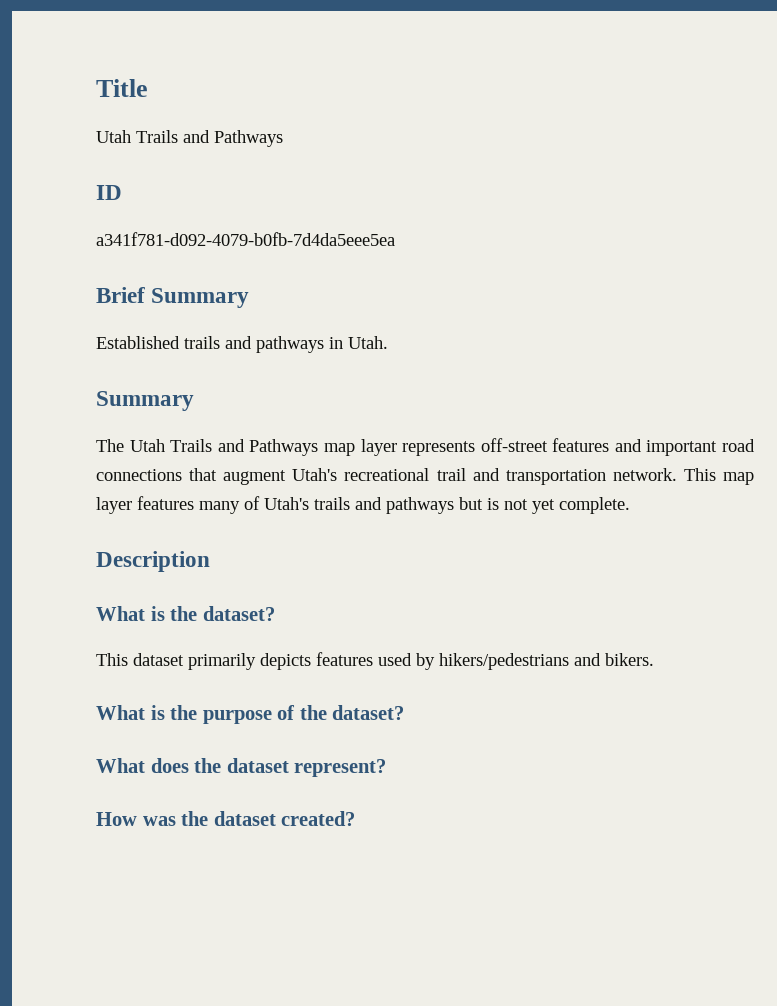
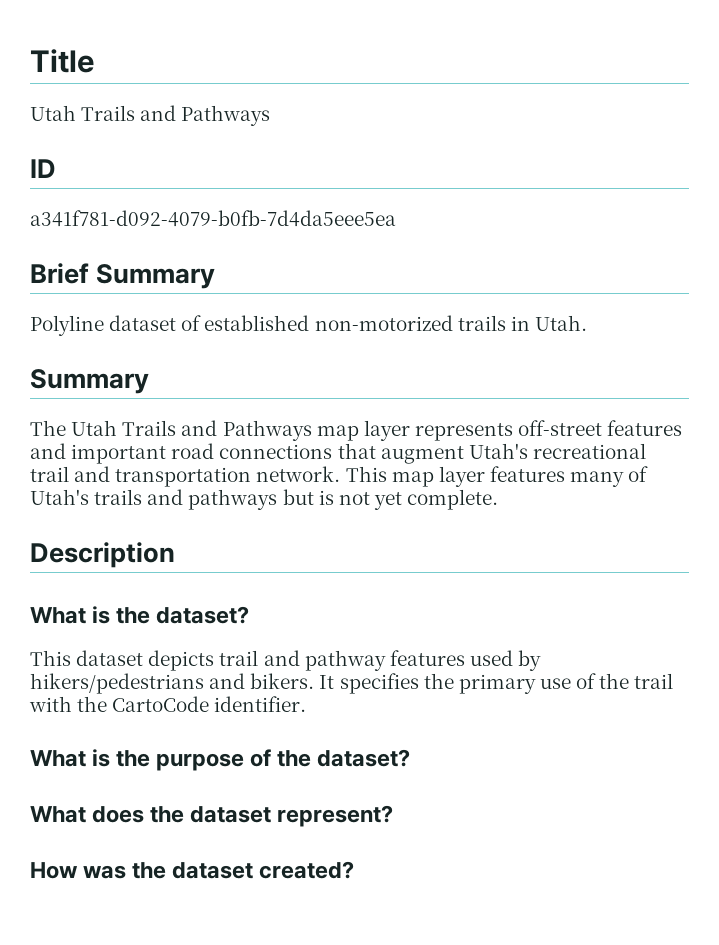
- Established trails and pathways in Utah.
+ Polyline dataset of established non-motorized trails in Utah.
- This dataset primarily depicts features used by hikers/pedestrians and bikers.
+ This dataset depicts trail and pathway features used by hikers/pedestrians and bikers. It specifies the primary use of the trail with the CartoCode identifier.

